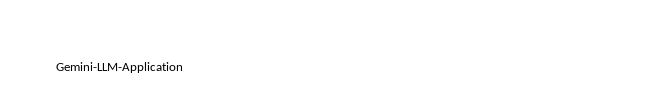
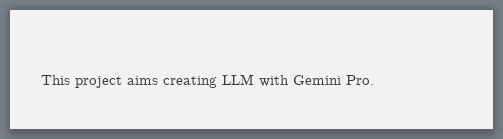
- Gemini-LLM-Application
+ This project aims creating LLM with Gemini Pro.

